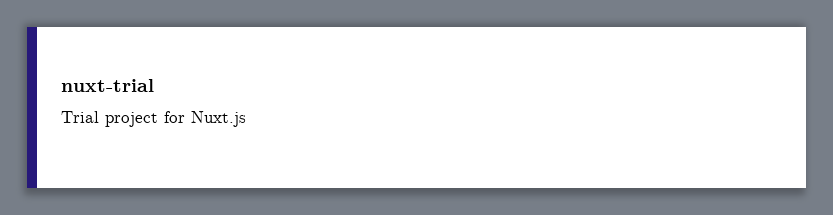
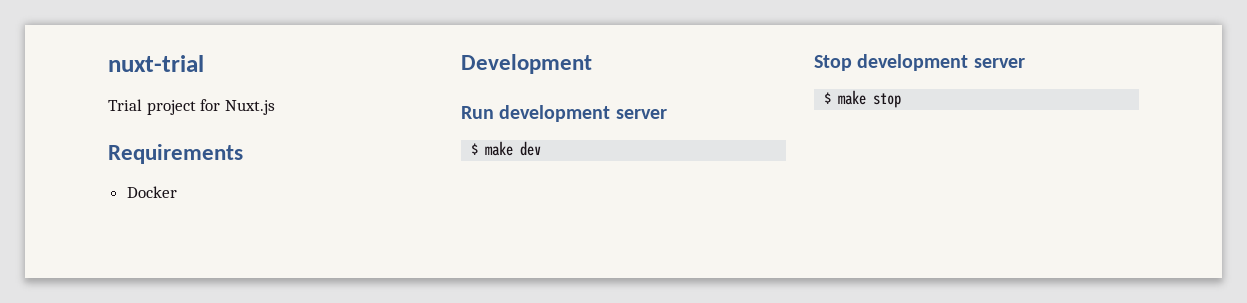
+ Requirements
+ Docker
+ Development
+ Run development server
+ $ make dev
+ Stop development server
+ $ make stop

